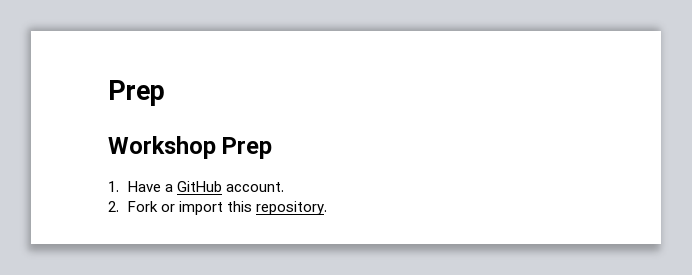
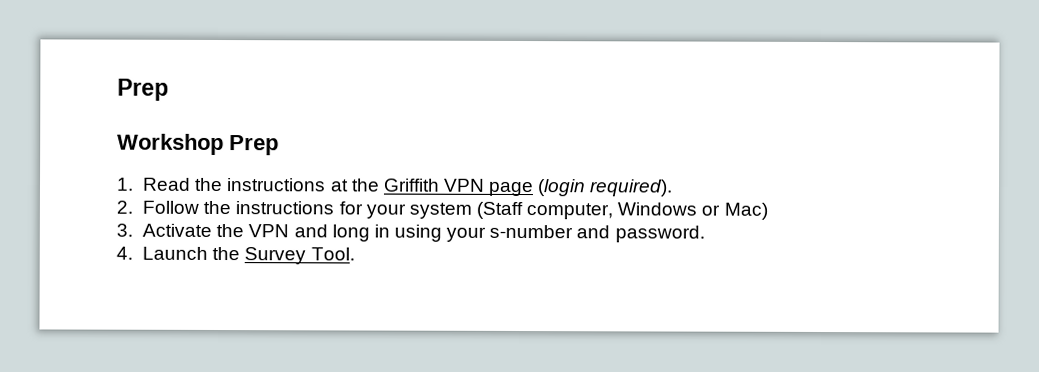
- 1. Have a GitHub account.
- 2. Fork or import this repository.
+ 1. Read the instructions at the Griffith VPN page (login required).
+ 2. Follow the instructions for your system (Staff computer, Windows or Mac)
+ 3. Activate the VPN and long in using your s-number and password.
+ 4. Launch the Survey Tool.

